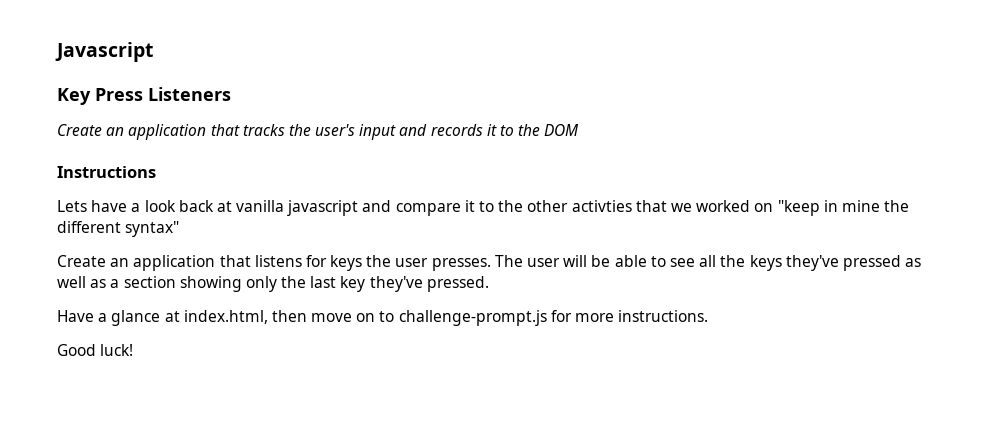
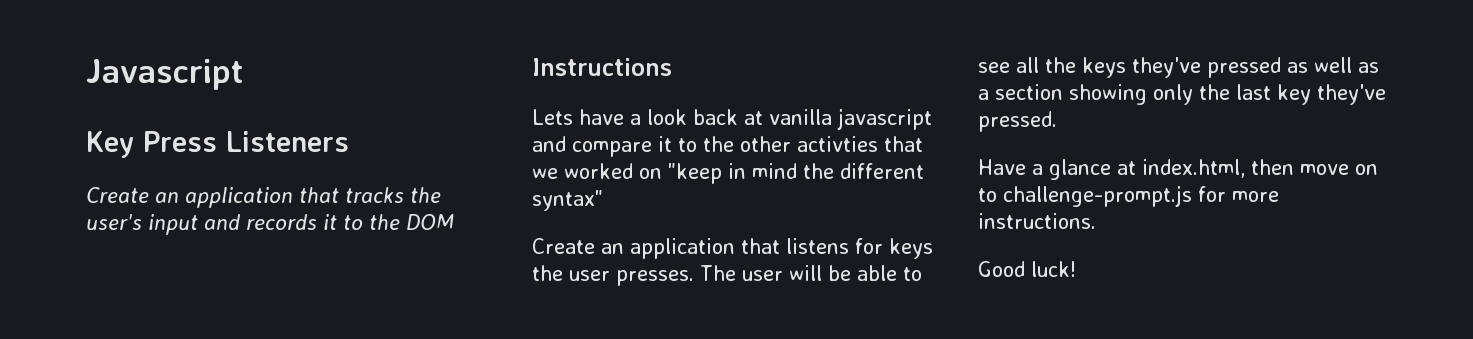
- Lets have a look back at vanilla javascript and compare it to the other activties that we worked on "keep in mine the different syntax"
+ Lets have a look back at vanilla javascript and compare it to the other activties that we worked on "keep in mind the different syntax"

